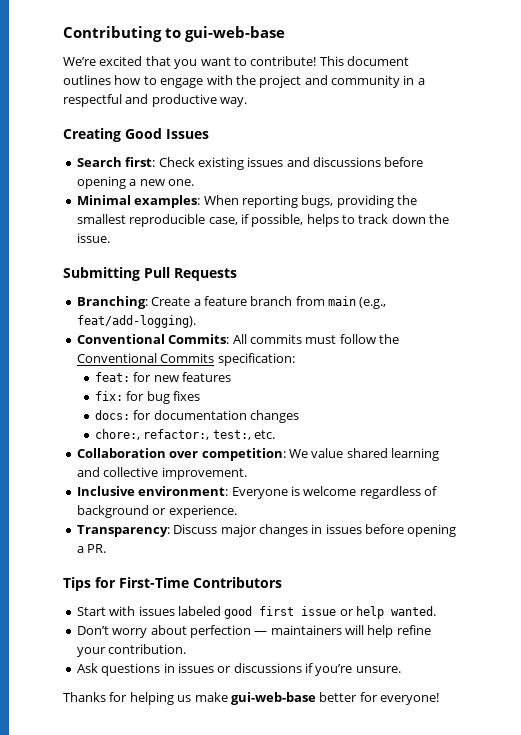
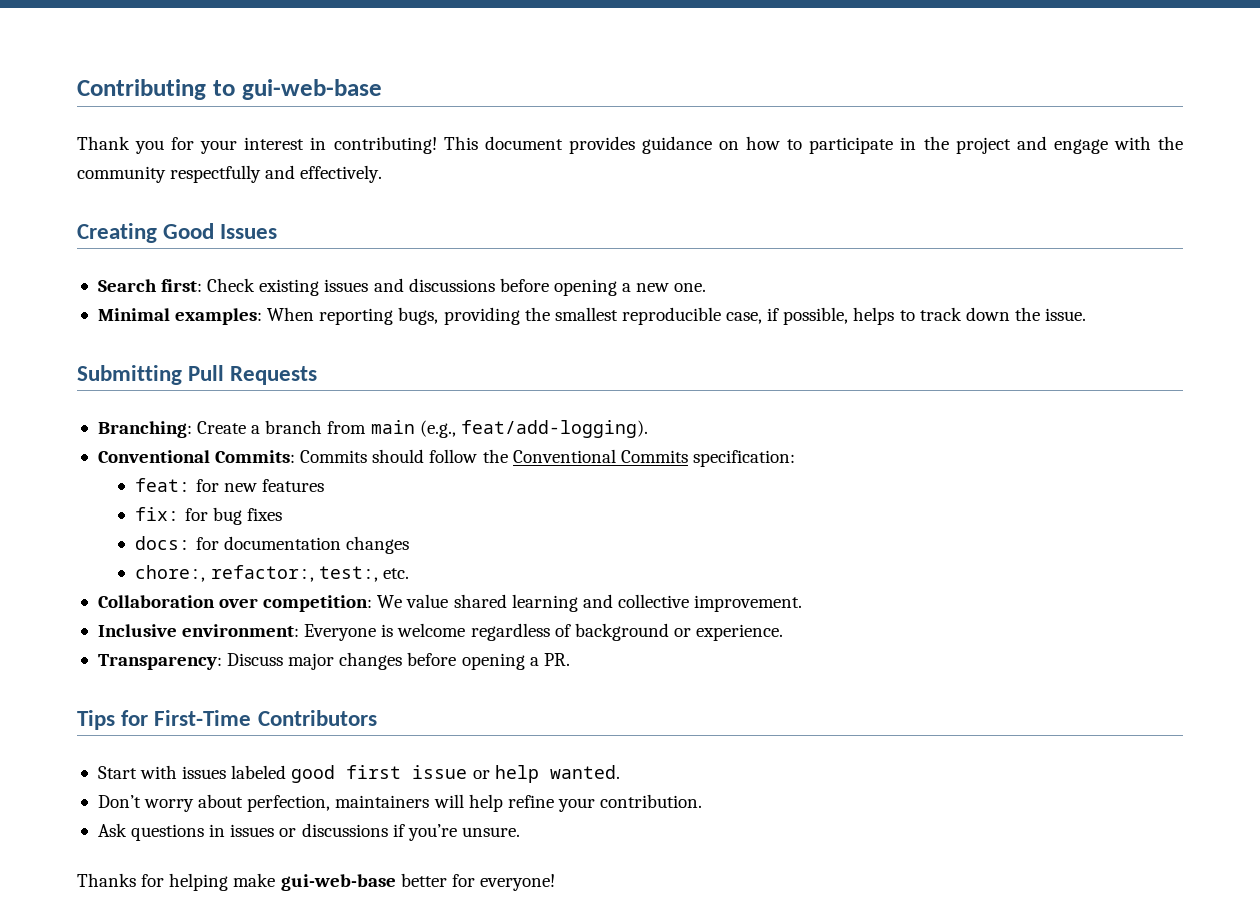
- We’re excited that you want to contribute! This document outlines how to engage with the project and community in a respectful and productive way.
+ Thank you for your interest in contributing! This document provides guidance on how to participate in the project and engage with the community respectfully and effectively.
- Branching: Create a feature branch from main (e.g., feat/add-logging).
+ Branching: Create a branch from main (e.g., feat/add-logging).
- Conventional Commits: All commits must follow the Conventional Commits specification:
+ Conventional Commits: Commits should follow the Conventional Commits specification:
- Transparency: Discuss major changes in issues before opening a PR.
+ Transparency: Discuss major changes before opening a PR.
- Don’t worry about perfection — maintainers will help refine your contribution.
+ Don’t worry about perfection, maintainers will help refine your contribution.
- Thanks for helping us make gui-web-base better for everyone!
+ Thanks for helping make gui-web-base better for everyone!

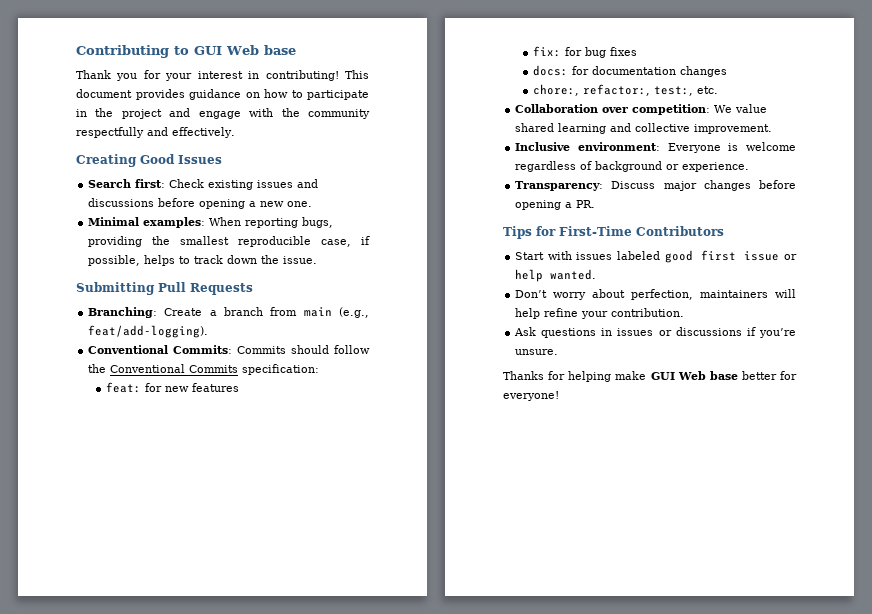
- Contributing to gui-web-base
+ Contributing to GUI Web base
- Thanks for helping make gui-web-base better for everyone!
+ Thanks for helping make GUI Web base better for everyone!

